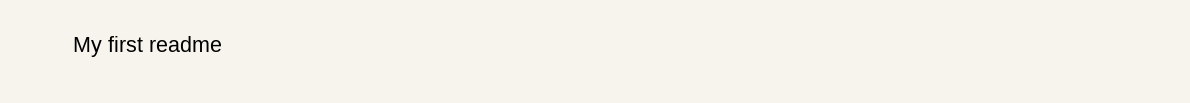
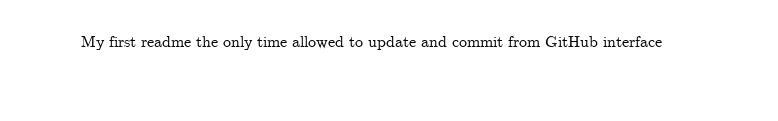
- My first readme
+ My first readme the only time allowed to update and commit from GitHub interface

